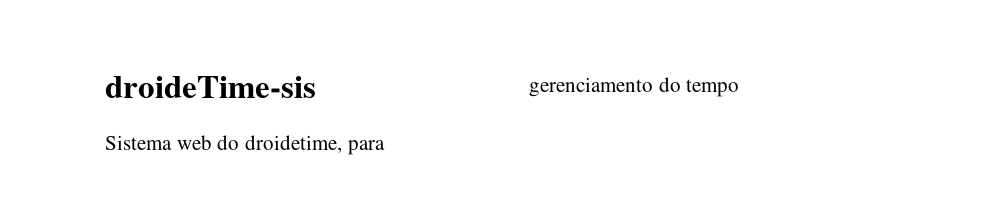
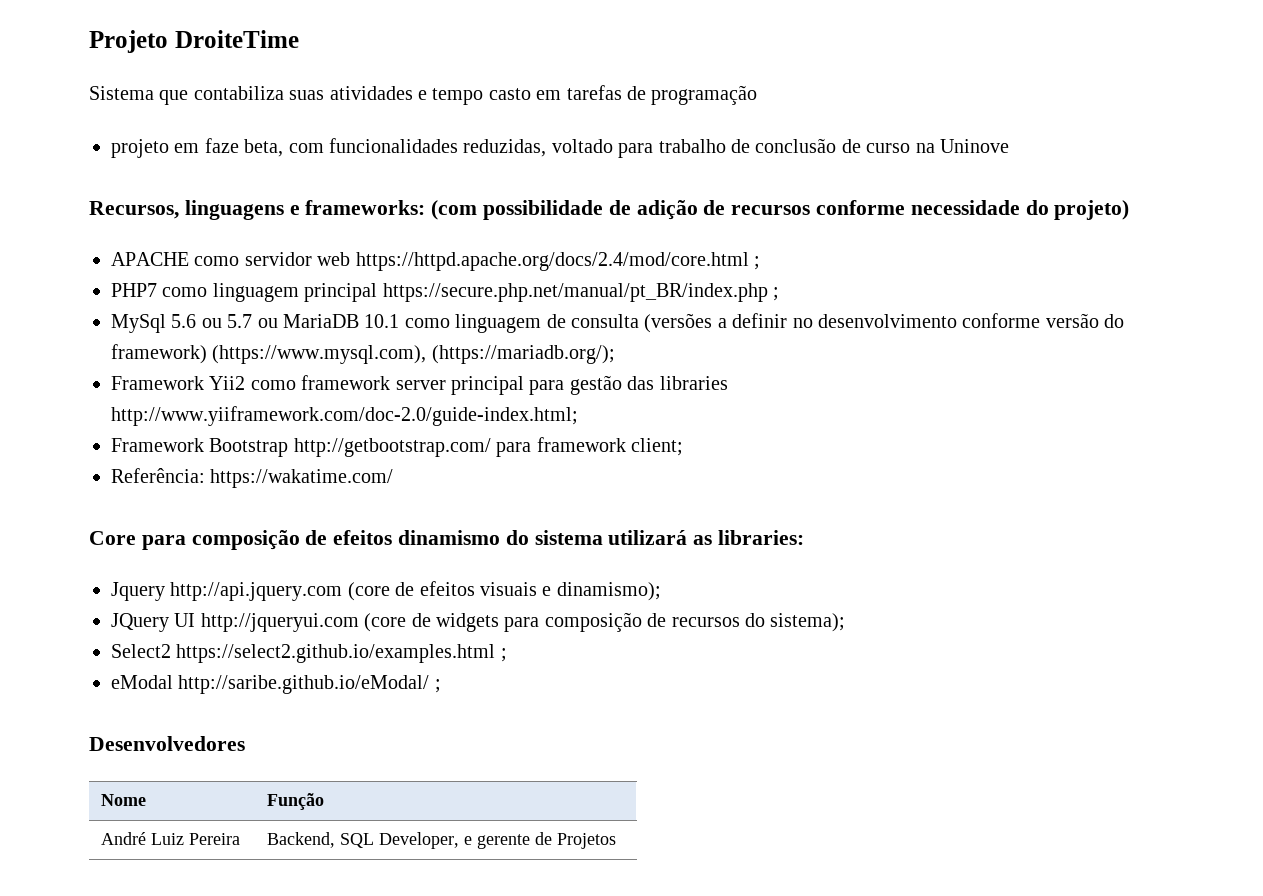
- droideTime-sis
+ Projeto DroiteTime
- Sistema web do droidetime, para gerenciamento do tempo
+ Sistema que contabiliza suas atividades e tempo casto em tarefas de programação
+ projeto em faze beta, com funcionalidades reduzidas, voltado para trabalho de conclusão de curso na Uninove
+ Recursos, linguagens e frameworks: (com possibilidade de adição de recursos conforme necessidade do projeto)
+ APACHE como servidor web https://httpd.apache.org/docs/2.4/mod/core.html ;
+ PHP7 como linguagem principal https://secure.php.net/manual/pt_BR/index.php ;
+ MySql 5.6 ou 5.7 ou MariaDB 10.1 como linguagem de consulta (versões a definir no desenvolvimento conforme versão do framework) (https://www.mysql.com), (https://mariadb.org/);
+ Framework Yii2 como framework server principal para gestão das libraries http://www.yiiframework.com/doc-2.0/guide-index.html;
+ Framework Bootstrap http://getbootstrap.com/ para framework client;
+ Referência: https://wakatime.com/
+ Core para composição de efeitos dinamismo do sistema utilizará as libraries:
+ Jquery http://api.jquery.com (core de efeitos visuais e dinamismo);
+ JQuery UI http://jqueryui.com (core de widgets para composição de recursos do sistema);
+ Select2 https://select2.github.io/examples.html ;
+ eModal http://saribe.github.io/eModal/ ;
+ Desenvolvedores
+ Nome | Função
+ André Luiz Pereira | Backend, SQL Developer, e gerente de Projetos

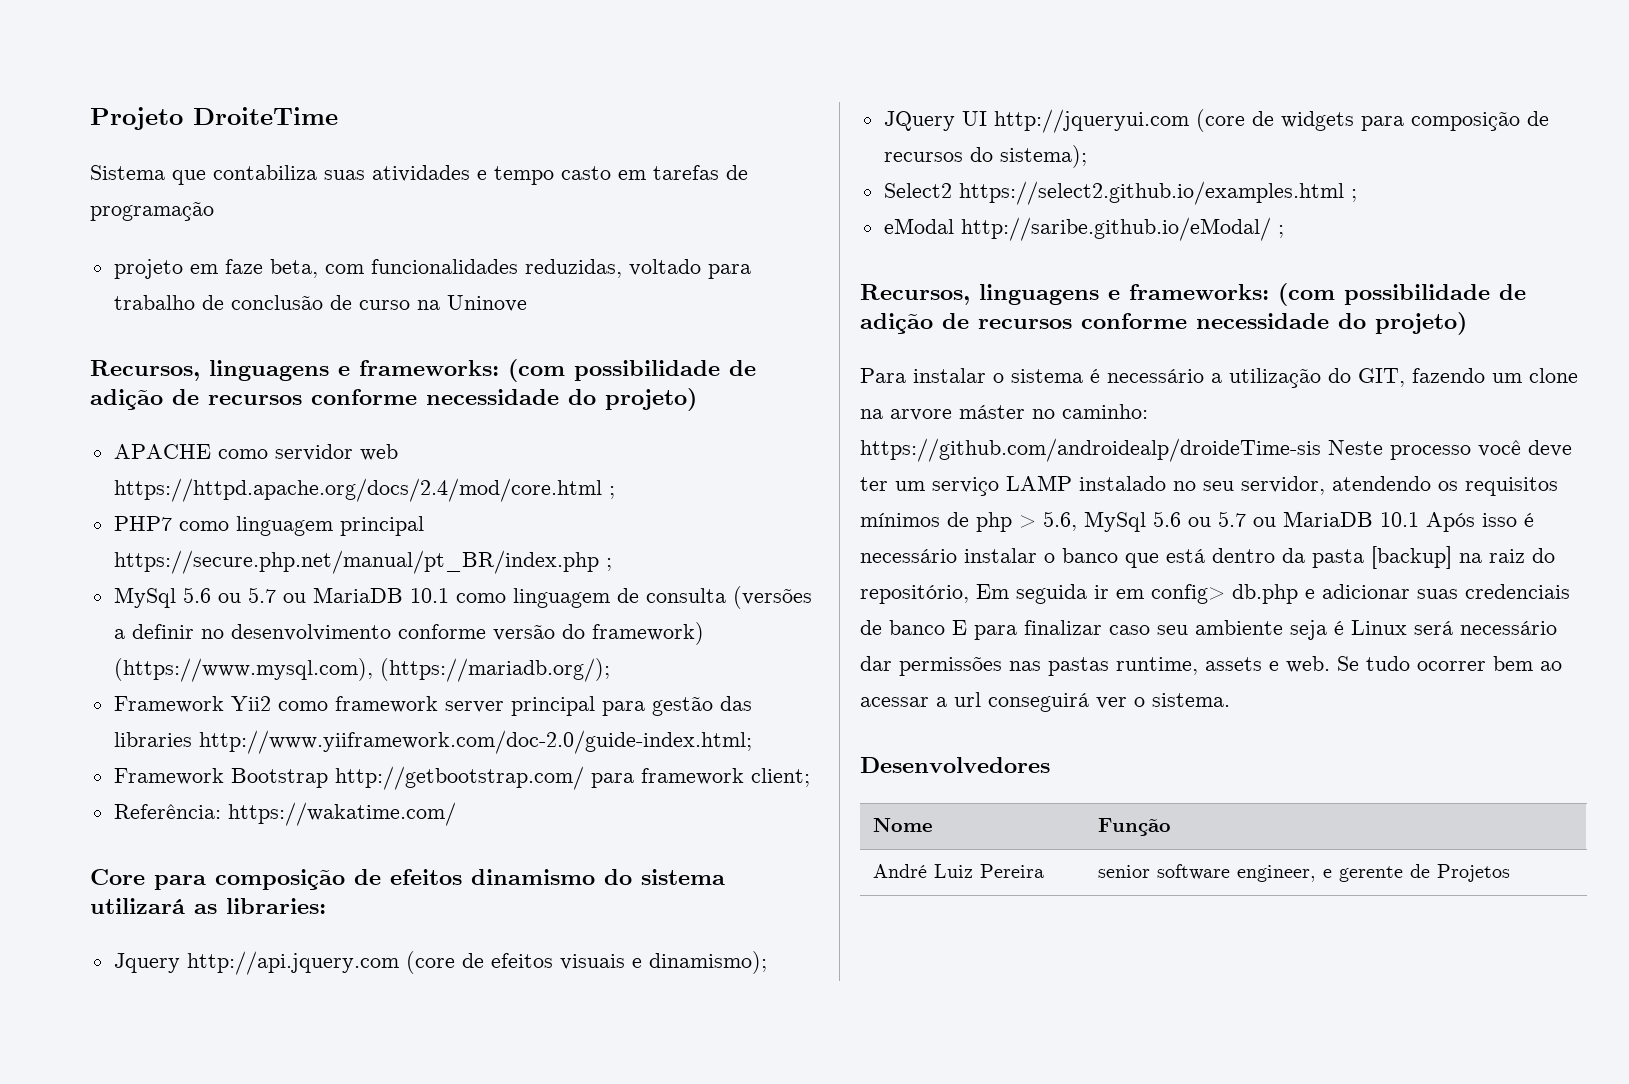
  eModal http://saribe.github.io/eModal/ ;
+ Recursos, linguagens e frameworks: (com possibilidade de adição de recursos conforme necessidade do projeto)
+ Para instalar o sistema é necessário a utilização do GIT, fazendo um clone na arvore máster no caminho: https://github.com/androidealp/droideTime-sis Neste processo você deve ter um serviço LAMP instalado no seu servidor, atendendo os requisitos mínimos de php > 5.6, MySql 5.6 ou 5.7 ou MariaDB 10.1 Após isso é necessário instalar o banco que está dentro da pasta [backup] na raiz do repositório, Em seguida ir em config> db.php e adicionar suas credenciais de banco E para finalizar caso seu ambiente seja é Linux será necessário dar permissões nas pastas runtime, assets e web. Se tudo ocorrer bem ao acessar a url conseguirá ver o sistema.
- André Luiz Pereira | Backend, SQL Developer, e gerente de Projetos
+ André Luiz Pereira | senior software engineer, e gerente de Projetos

